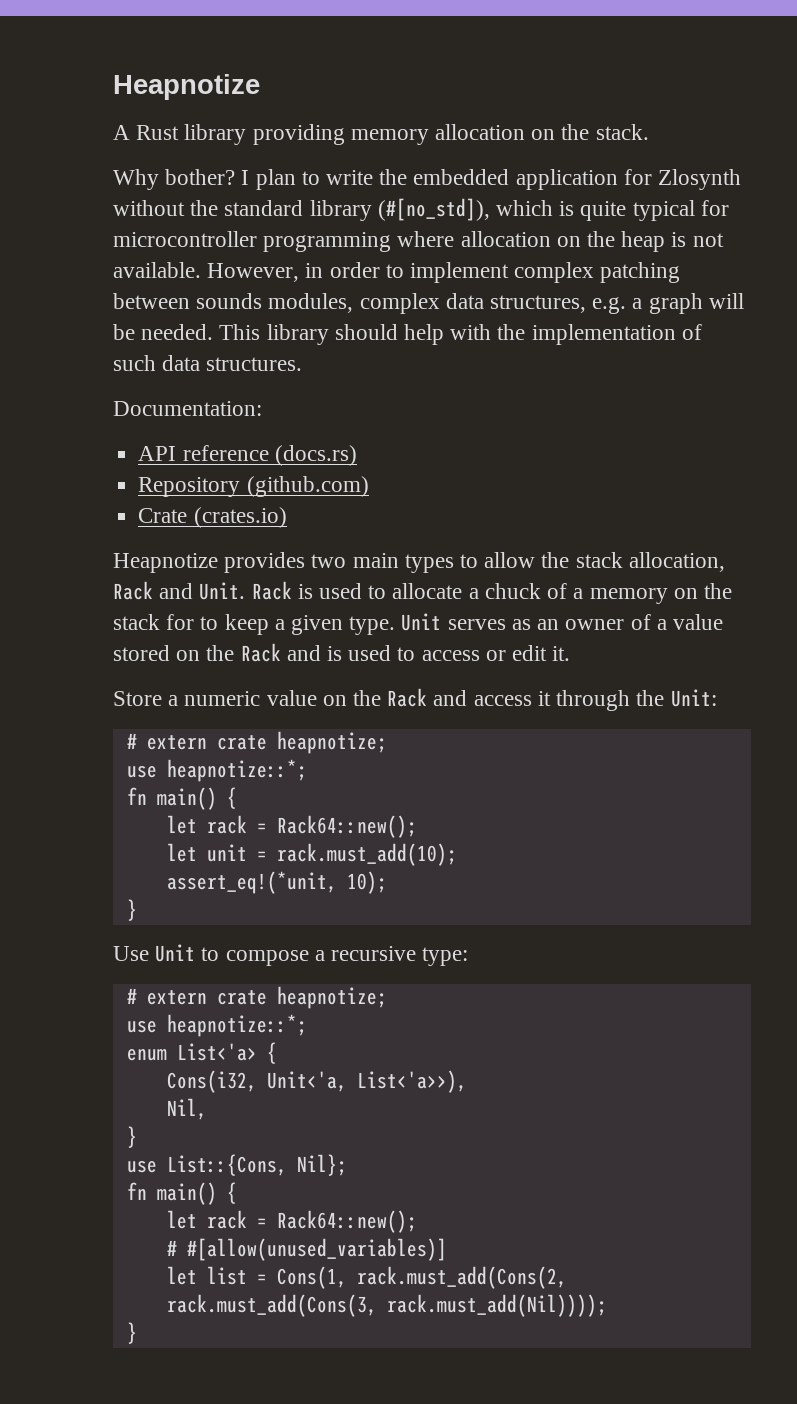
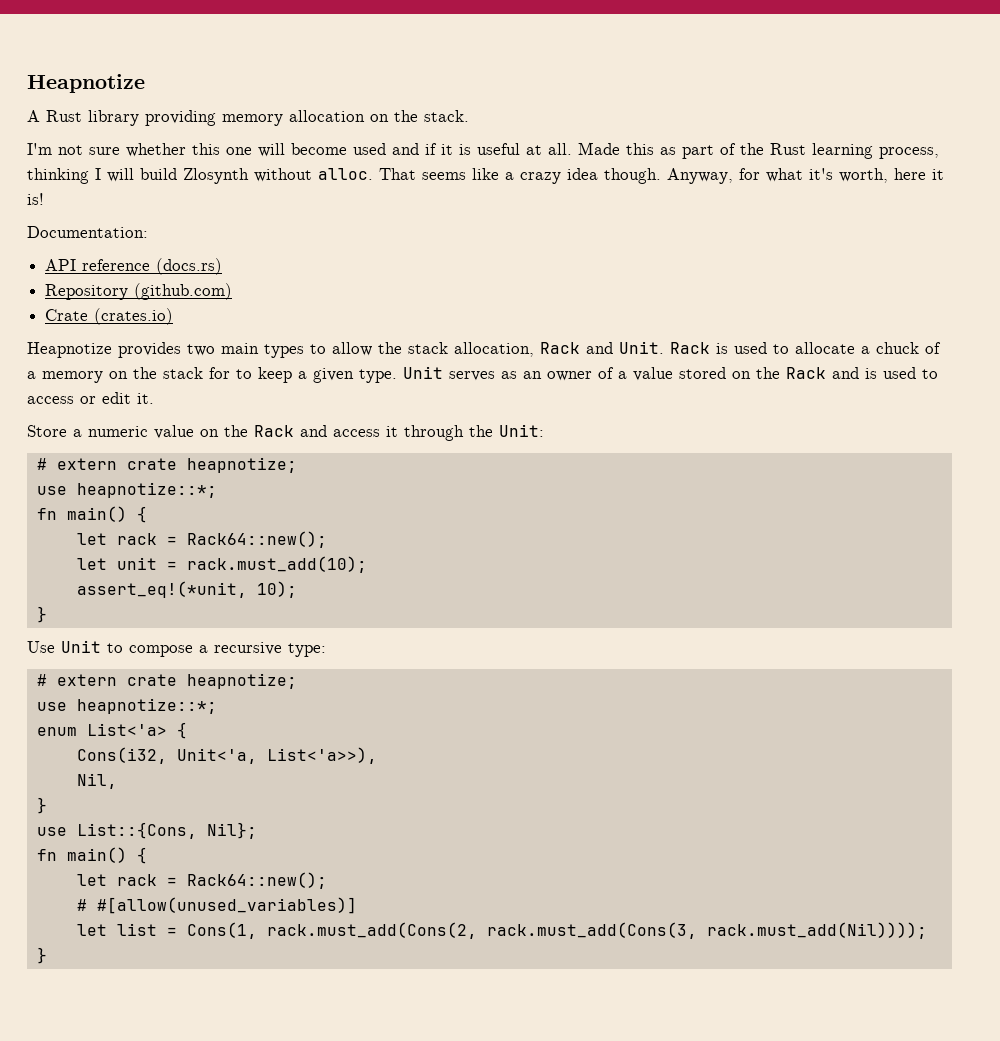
- Why bother? I plan to write the embedded application for Zlosynth without the standard library (#[no_std]), which is quite typical for microcontroller programming where allocation on the heap is not available. However, in order to implement complex patching between sounds modules, complex data structures, e.g. a graph will be needed. This library should help with the implementation of such data structures.
+ I'm not sure whether this one will become used and if it is useful at all. Made this as part of the Rust learning process, thinking I will build Zlosynth without alloc. That seems like a crazy idea though. Anyway, for what it's worth, here it is!

